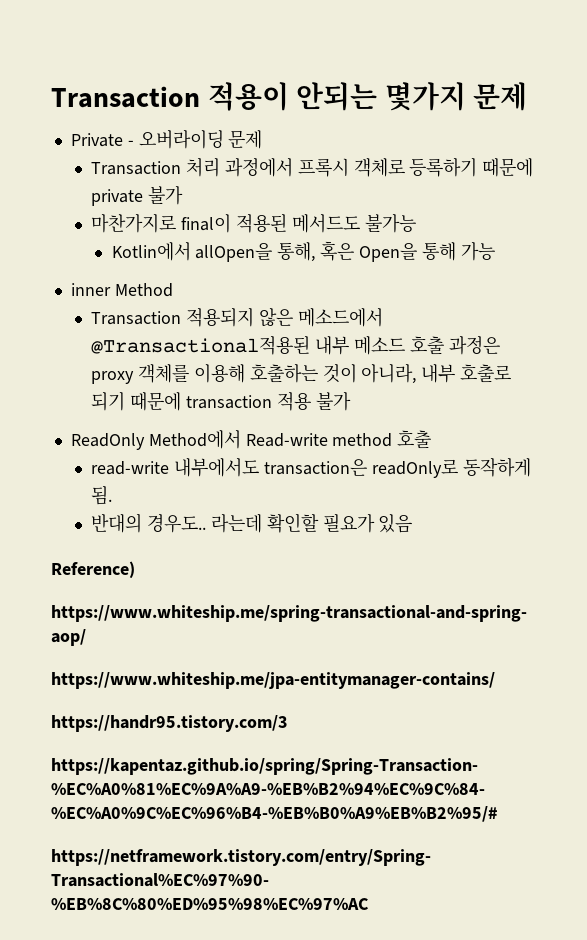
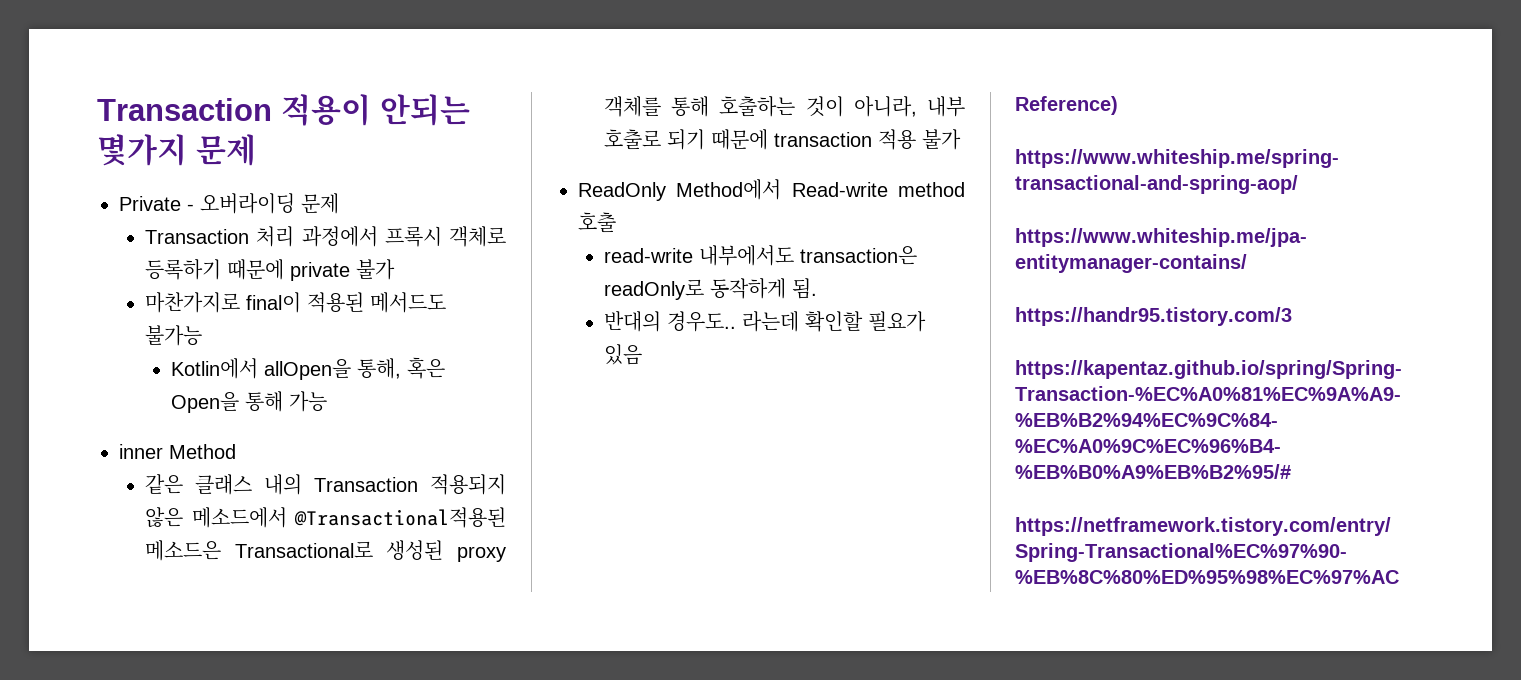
- Transaction 적용되지 않은 메소드에서 @Transactional적용된 내부 메소드 호출 과정은 proxy 객체를 이용해 호출하는 것이 아니라, 내부 호출로 되기 때문에 transaction 적용 불가
+ 같은 클래스 내의 Transaction 적용되지 않은 메소드에서 @Transactional적용된 메소드은 Transactional로 생성된 proxy 객체를 통해 호출하는 것이 아니라, 내부 호출로 되기 때문에 transaction 적용 불가

